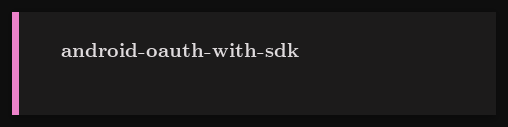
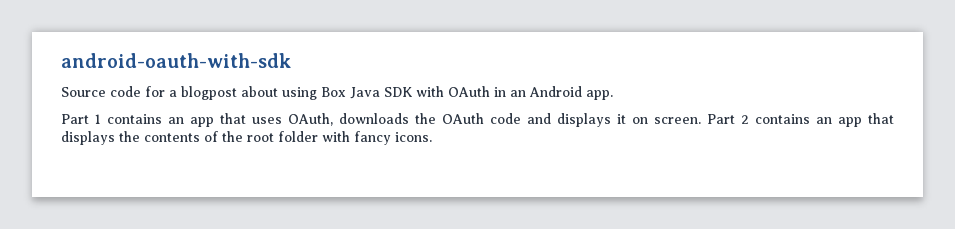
+ Source code for a blogpost about using Box Java SDK with OAuth in an Android app.
+ Part 1 contains an app that uses OAuth, downloads the OAuth code and displays it on screen. Part 2 contains an app that displays the contents of the root folder with fancy icons.

